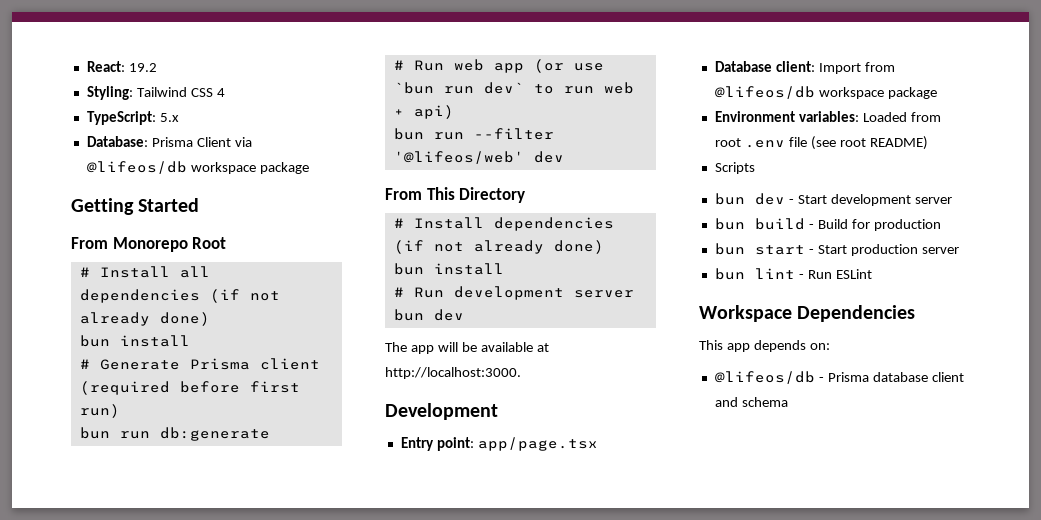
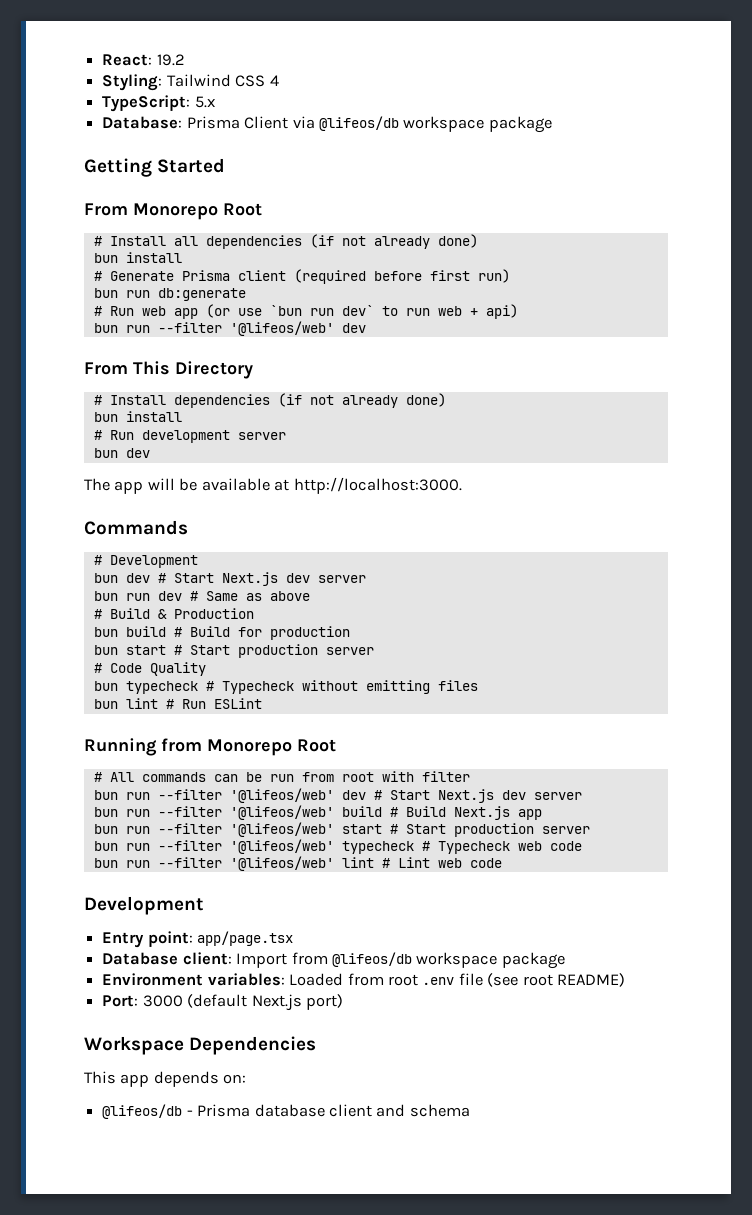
+ Commands
+ # Development
+ bun dev # Start Next.js dev server
+ bun run dev # Same as above
+ # Build & Production
+ bun build # Build for production
+ bun start # Start production server
+ # Code Quality
+ bun typecheck # Typecheck without emitting files
+ bun lint # Run ESLint
+ Running from Monorepo Root
+ # All commands can be run from root with filter
+ bun run --filter '@lifeos/web' dev # Start Next.js dev server
+ bun run --filter '@lifeos/web' build # Build Next.js app
+ bun run --filter '@lifeos/web' start # Start production server
+ bun run --filter '@lifeos/web' typecheck # Typecheck web code
+ bun run --filter '@lifeos/web' lint # Lint web code
- Scripts
- bun dev - Start development server
- bun build - Build for production
- bun start - Start production server
- bun lint - Run ESLint
+ Port: 3000 (default Next.js port)

